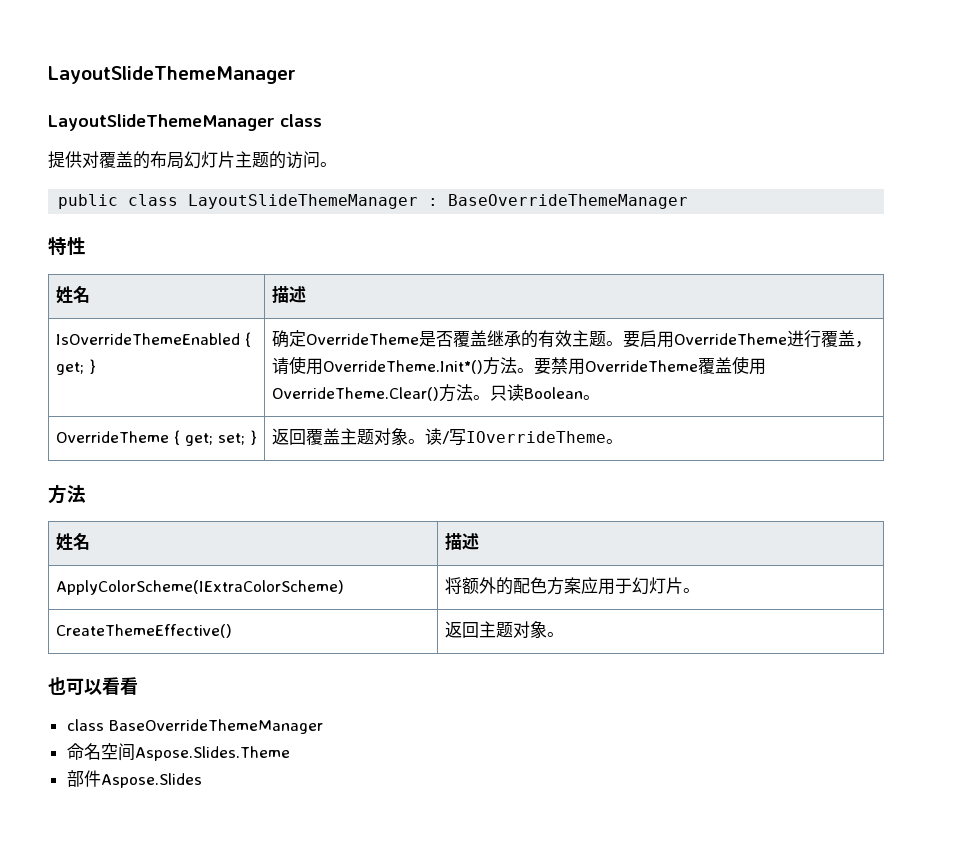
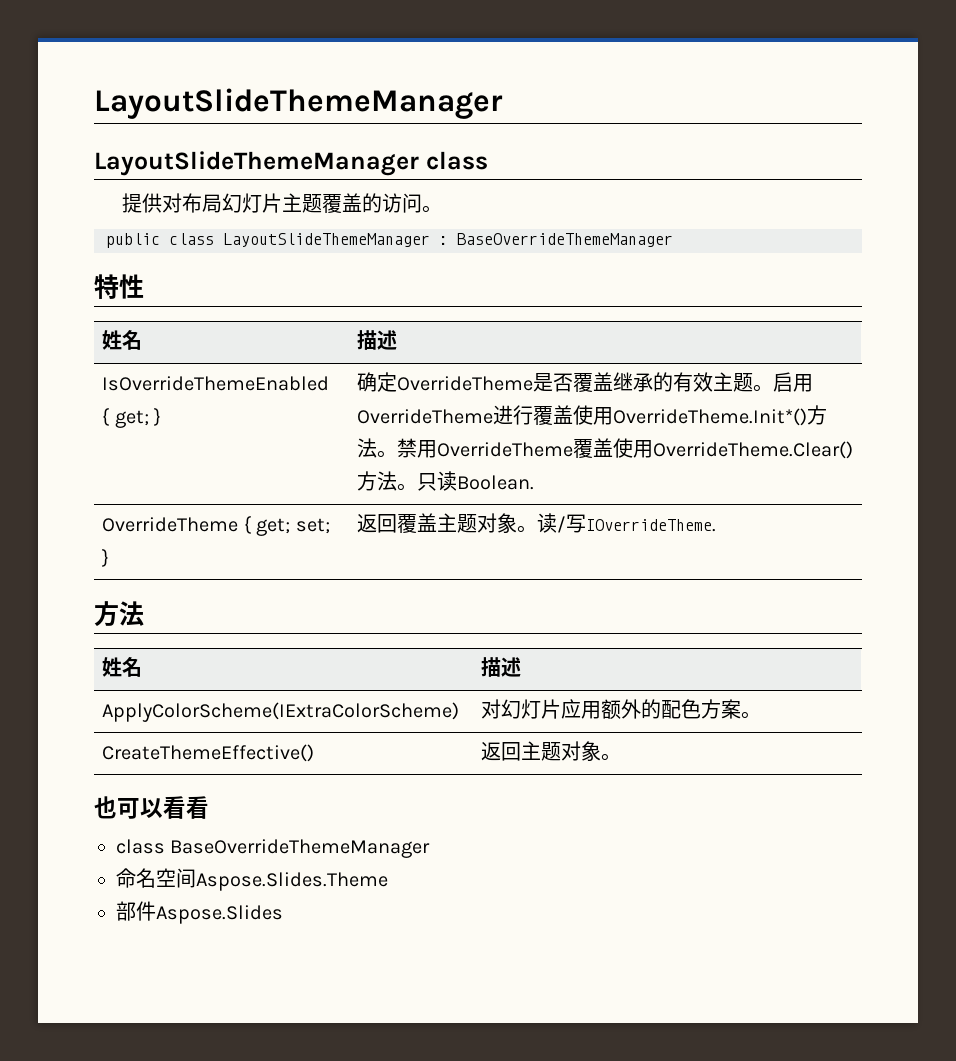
- 提供对覆盖的布局幻灯片主题的访问。
+ 提供对布局幻灯片主题覆盖的访问。
- IsOverrideThemeEnabled { get; } | 确定OverrideTheme是否覆盖继承的有效主题。要启用OverrideTheme进行覆盖，请使用OverrideTheme.Init*()方法。要禁用OverrideTheme覆盖使用OverrideTheme.Clear()方法。只读Boolean。
+ IsOverrideThemeEnabled { get; } | 确定OverrideTheme是否覆盖继承的有效主题。启用OverrideTheme进行覆盖使用OverrideTheme.Init*()方法。禁用OverrideTheme覆盖使用OverrideTheme.Clear()方法。只读Boolean.
- OverrideTheme { get; set; } | 返回覆盖主题对象。读/写IOverrideTheme。
+ OverrideTheme { get; set; } | 返回覆盖主题对象。读/写IOverrideTheme.
- ApplyColorScheme(IExtraColorScheme) | 将额外的配色方案应用于幻灯片。
+ ApplyColorScheme(IExtraColorScheme) | 对幻灯片应用额外的配色方案。

